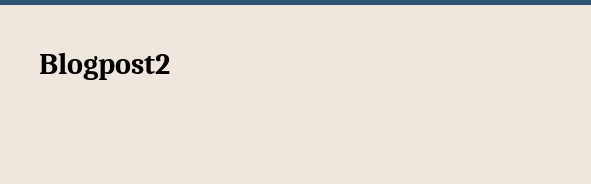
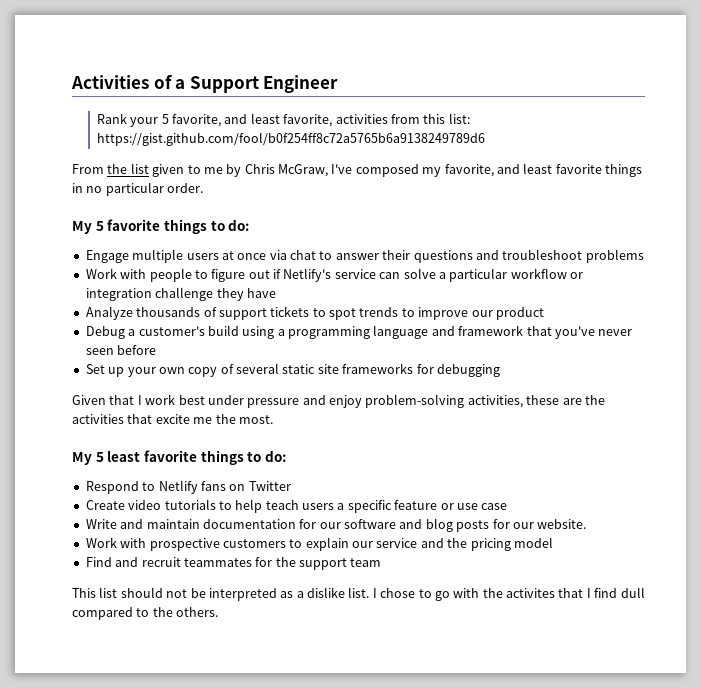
- Blogpost2
+ Activities of a Support Engineer
+ Rank your 5 favorite, and least favorite, activities from this list: https://gist.github.com/fool/b0f254ff8c72a5765b6a9138249789d6
+ From the list given to me by Chris McGraw, I've composed my favorite, and least favorite things in no particular order.
+ My 5 favorite things to do:
+ Engage multiple users at once via chat to answer their questions and troubleshoot problems
+ Work with people to figure out if Netlify's service can solve a particular workflow or integration challenge they have
+ Analyze thousands of support tickets to spot trends to improve our product
+ Debug a customer's build using a programming language and framework that you've never seen before
+ Set up your own copy of several static site frameworks for debugging
+ Given that I work best under pressure and enjoy problem-solving activities, these are the activities that excite me the most.
+ My 5 least favorite things to do:
+ Respond to Netlify fans on Twitter
+ Create video tutorials to help teach users a specific feature or use case
+ Write and maintain documentation for our software and blog posts for our website.
+ Work with prospective customers to explain our service and the pricing model
+ Find and recruit teammates for the support team
+ This list should not be interpreted as a dislike list. I chose to go with the activites that I find dull compared to the others.

